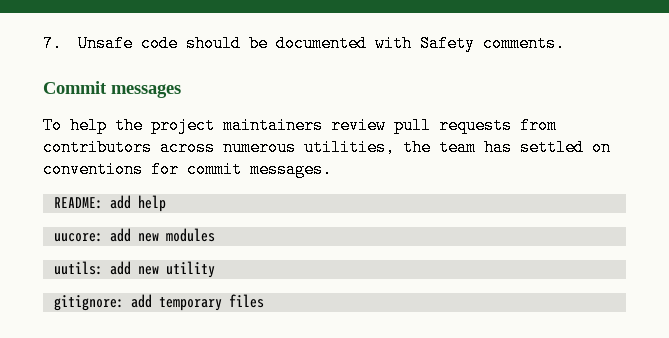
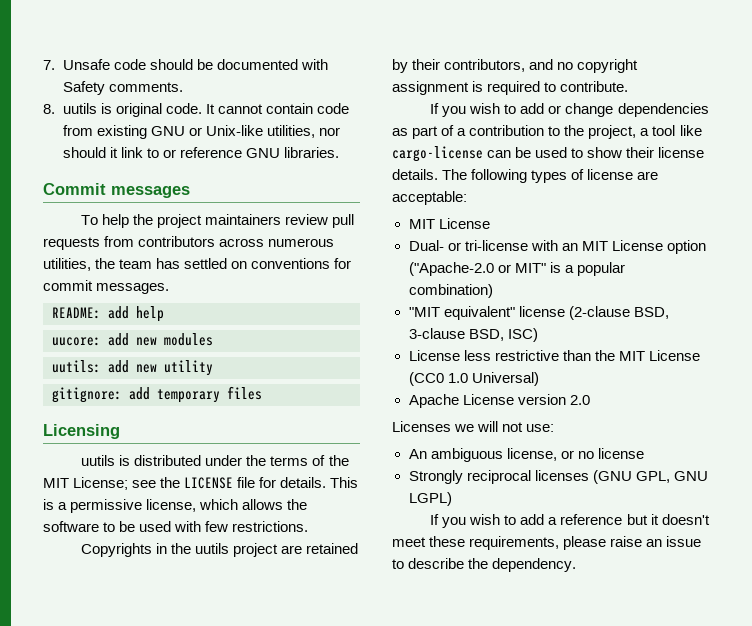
+ 8. uutils is original code. It cannot contain code from existing GNU or Unix-like utilities, nor should it link to or reference GNU libraries.
+ Licensing
+ uutils is distributed under the terms of the MIT License; see the LICENSE file for details. This is a permissive license, which allows the software to be used with few restrictions.
+ Copyrights in the uutils project are retained by their contributors, and no copyright assignment is required to contribute.
+ If you wish to add or change dependencies as part of a contribution to the project, a tool like cargo-license can be used to show their license details. The following types of license are acceptable:
+ MIT License
+ Dual- or tri-license with an MIT License option ("Apache-2.0 or MIT" is a popular combination)
+ "MIT equivalent" license (2-clause BSD, 3-clause BSD, ISC)
+ License less restrictive than the MIT License (CC0 1.0 Universal)
+ Apache License version 2.0
+ Licenses we will not use:
+ An ambiguous license, or no license
+ Strongly reciprocal licenses (GNU GPL, GNU LGPL)
+ If you wish to add a reference but it doesn't meet these requirements, please raise an issue to describe the dependency.

